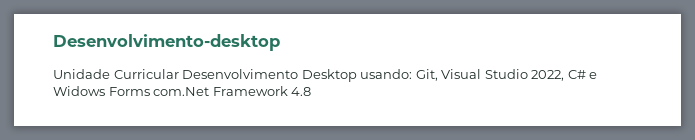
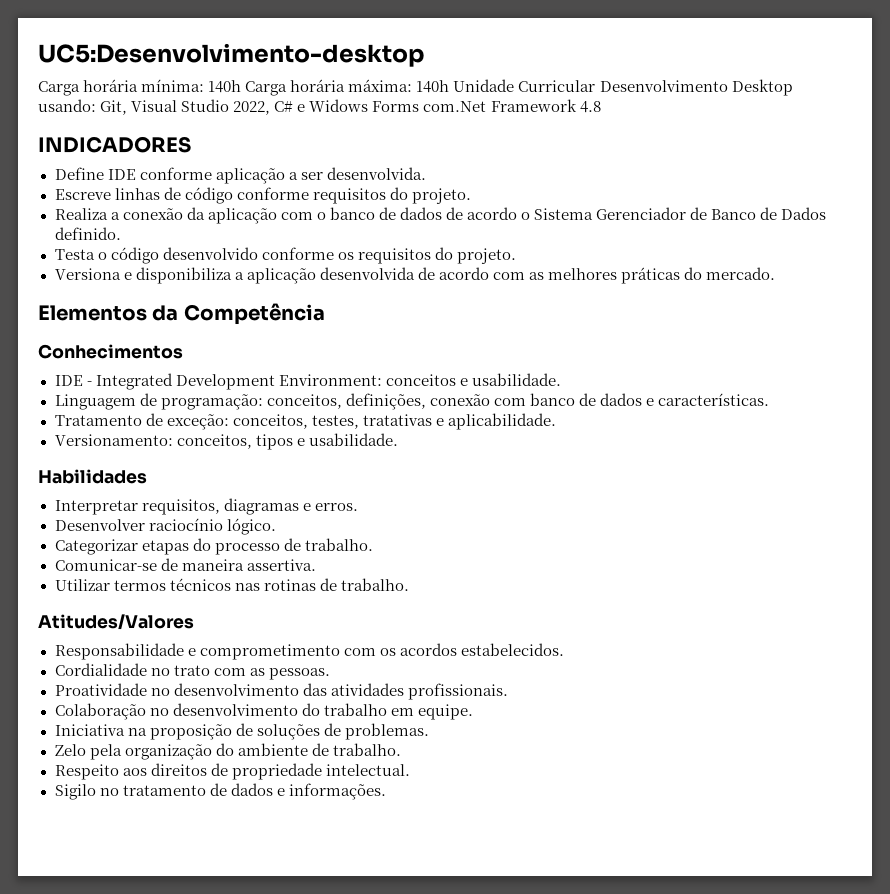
- Desenvolvimento-desktop
- Unidade Curricular Desenvolvimento Desktop usando: Git, Visual Studio 2022, C# e Widows Forms com.Net Framework 4.8
+ UC5:Desenvolvimento-desktop
+ Carga horária mínima: 140h Carga horária máxima: 140h Unidade Curricular Desenvolvimento Desktop usando: Git, Visual Studio 2022, C# e Widows Forms com.Net Framework 4.8
+ INDICADORES
+ Define IDE conforme aplicação a ser desenvolvida.
+ Escreve linhas de código conforme requisitos do projeto.
+ Realiza a conexão da aplicação com o banco de dados de acordo o Sistema Gerenciador de Banco de Dados definido.
+ Testa o código desenvolvido conforme os requisitos do projeto.
+ Versiona e disponibiliza a aplicação desenvolvida de acordo com as melhores práticas do mercado.
+ Elementos da Competência
+ Conhecimentos
+ IDE - Integrated Development Environment: conceitos e usabilidade.
+ Linguagem de programação: conceitos, definições, conexão com banco de dados e características.
+ Tratamento de exceção: conceitos, testes, tratativas e aplicabilidade.
+ Versionamento: conceitos, tipos e usabilidade.
+ Habilidades
+ Interpretar requisitos, diagramas e erros.
+ Desenvolver raciocínio lógico.
+ Categorizar etapas do processo de trabalho.
+ Comunicar-se de maneira assertiva.
+ Utilizar termos técnicos nas rotinas de trabalho.
+ Atitudes/Valores
+ Responsabilidade e comprometimento com os acordos estabelecidos.
+ Cordialidade no trato com as pessoas.
+ Proatividade no desenvolvimento das atividades profissionais.
+ Colaboração no desenvolvimento do trabalho em equipe.
+ Iniciativa na proposição de soluções de problemas.
+ Zelo pela organização do ambiente de trabalho.
+ Respeito aos direitos de propriedade intelectual.
+ Sigilo no tratamento de dados e informações.

